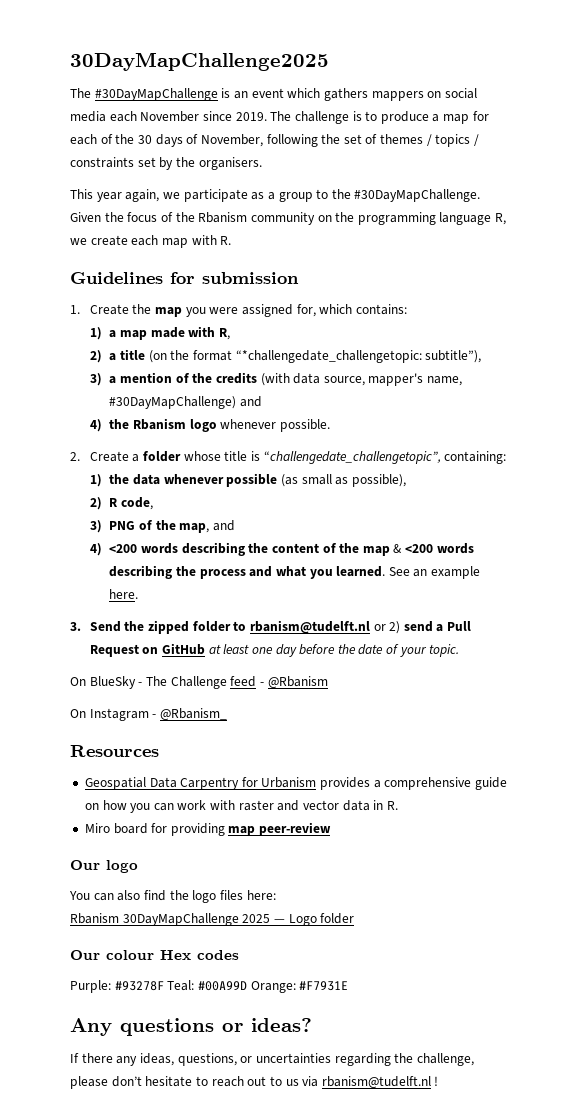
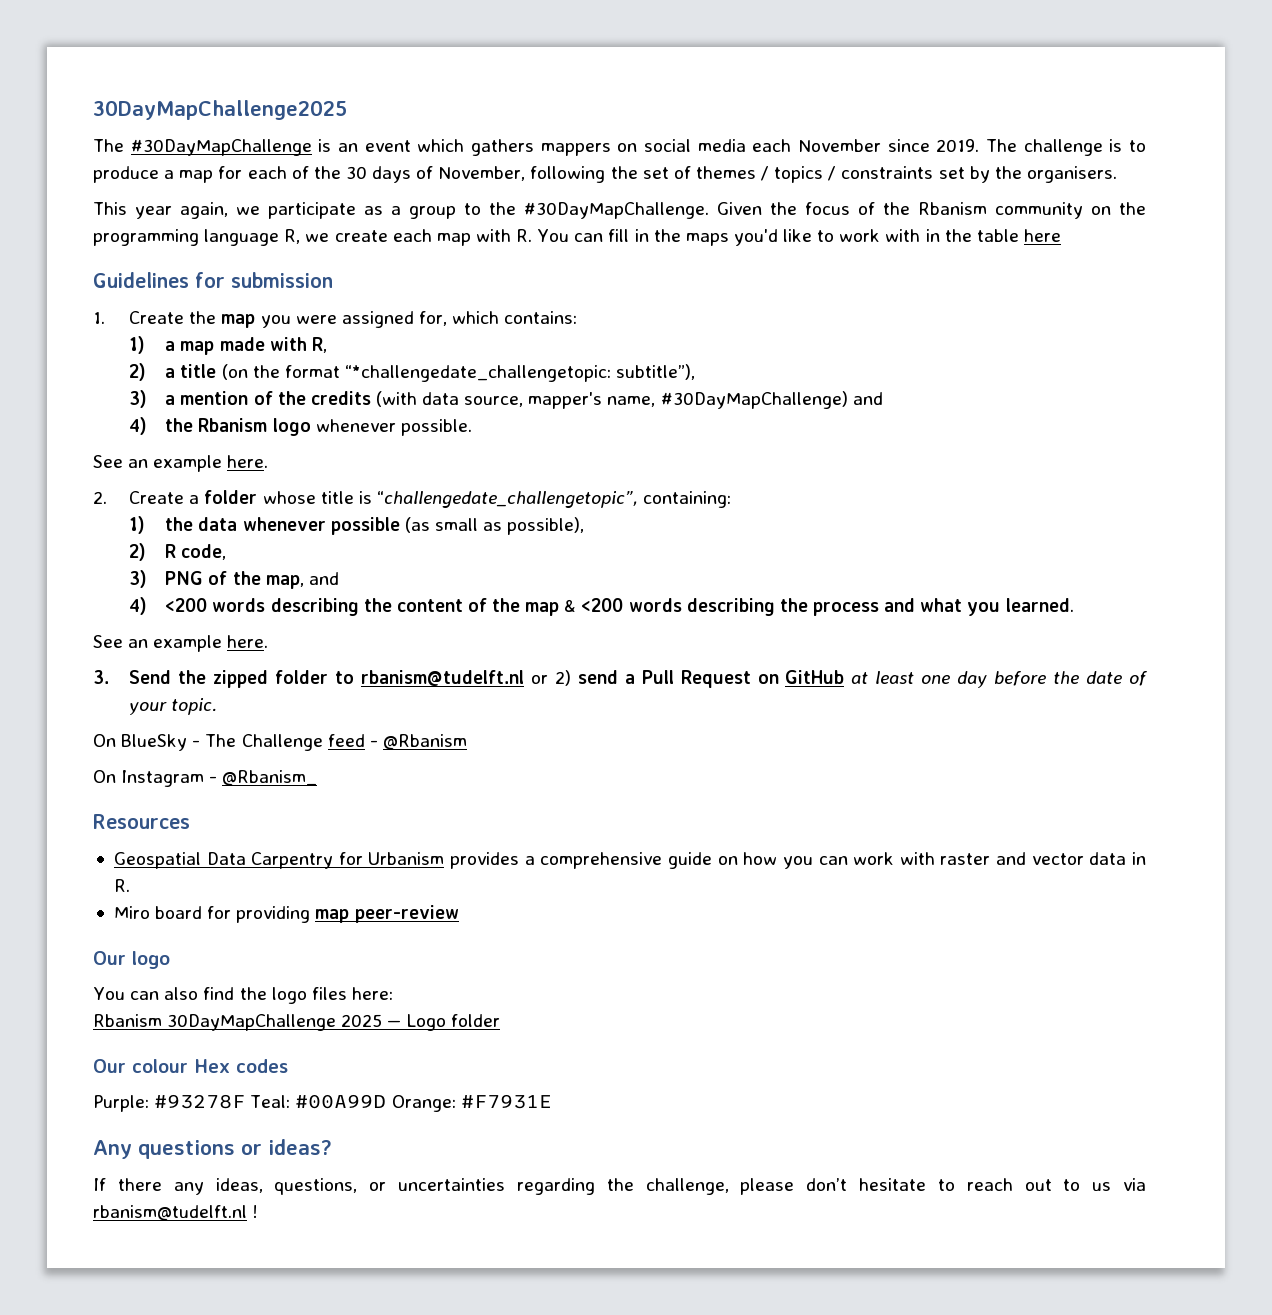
- Given the focus of the Rbanism community on the programming language R, we create each map with R.
+ Given the focus of the Rbanism community on the programming language R, we create each map with R. You can fill in the maps you'd like to work with in the table here
  4) the Rbanism logo whenever possible.
+ See an example here.
- 4) <200 words describing the content of the map & <200 words describing the process and what you learned. See an example here.
+ 4) <200 words describing the content of the map & <200 words describing the process and what you learned.
+ See an example here.

